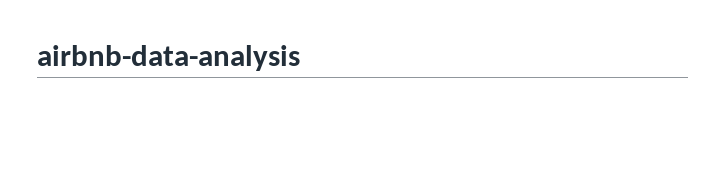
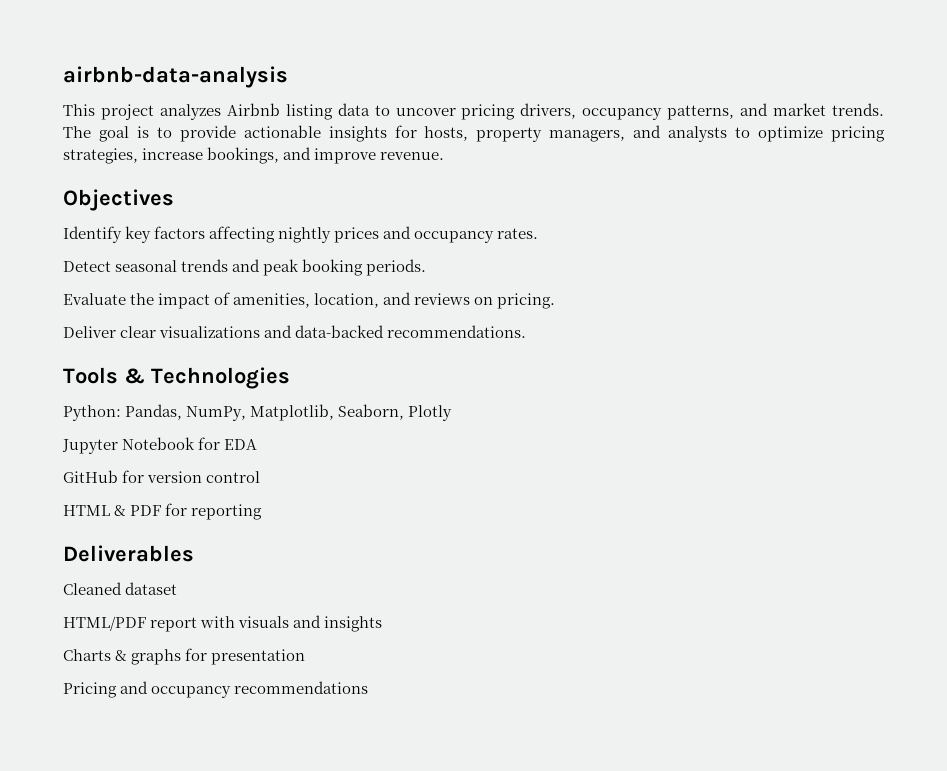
+ This project analyzes Airbnb listing data to uncover pricing drivers, occupancy patterns, and market trends. The goal is to provide actionable insights for hosts, property managers, and analysts to optimize pricing strategies, increase bookings, and improve revenue.
+ Objectives
+ Identify key factors affecting nightly prices and occupancy rates.
+ Detect seasonal trends and peak booking periods.
+ Evaluate the impact of amenities, location, and reviews on pricing.
+ Deliver clear visualizations and data-backed recommendations.
+ Tools & Technologies
+ Python: Pandas, NumPy, Matplotlib, Seaborn, Plotly
+ Jupyter Notebook for EDA
+ GitHub for version control
+ HTML & PDF for reporting
+ Deliverables
+ Cleaned dataset
+ HTML/PDF report with visuals and insights
+ Charts & graphs for presentation
+ Pricing and occupancy recommendations

